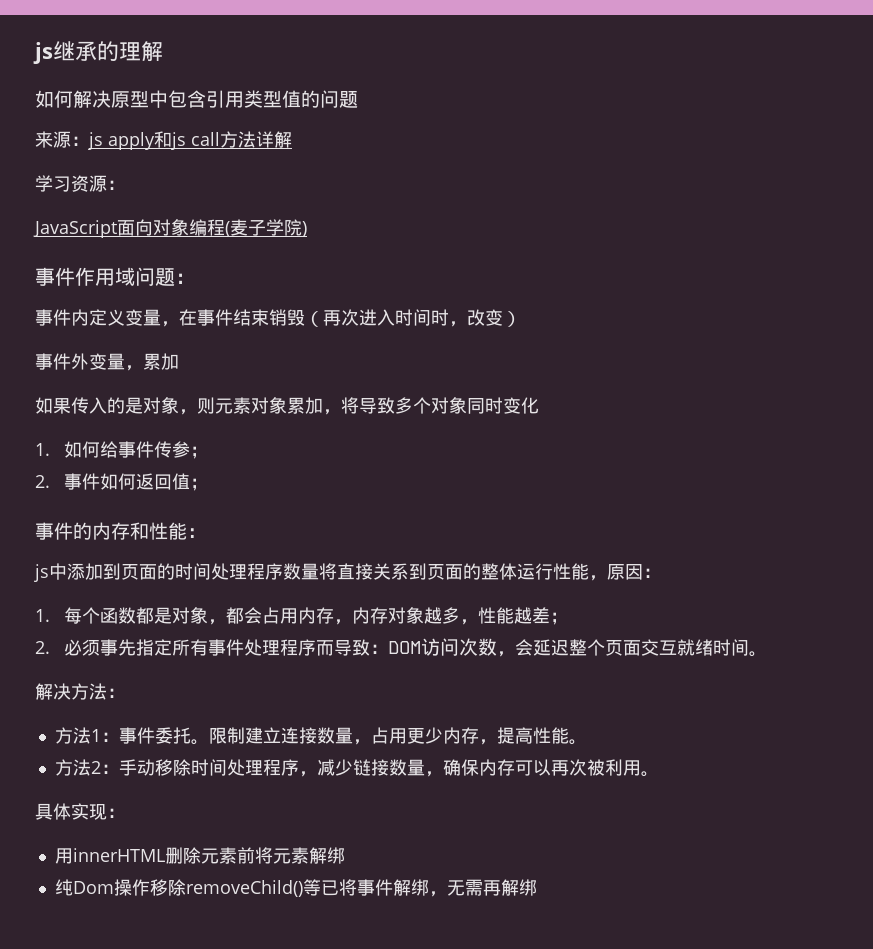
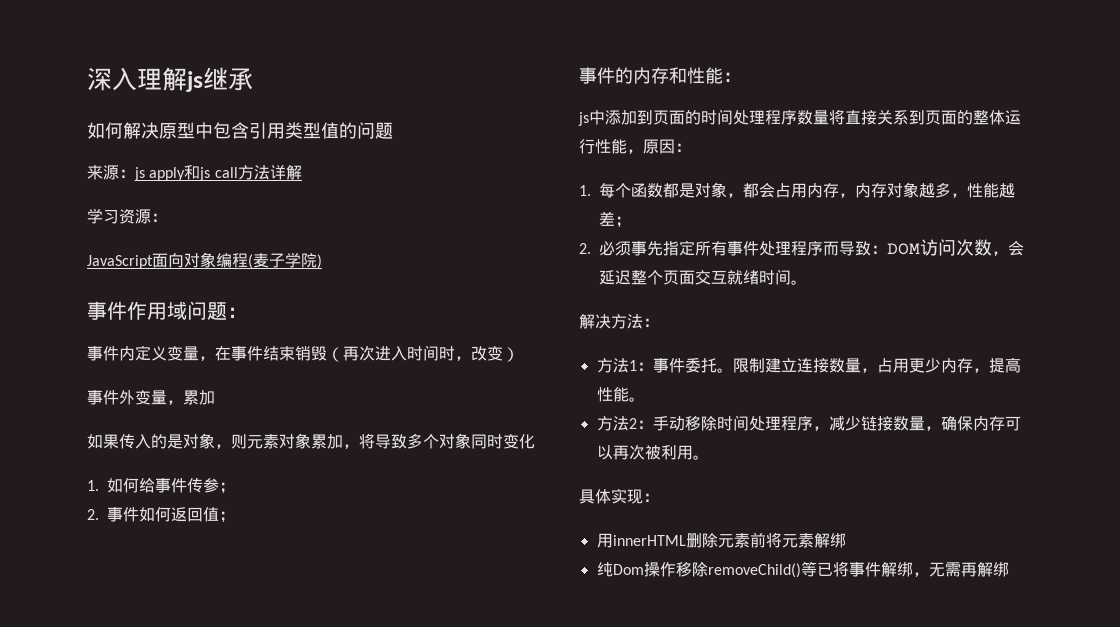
- js继承的理解
+ 深入理解js继承

